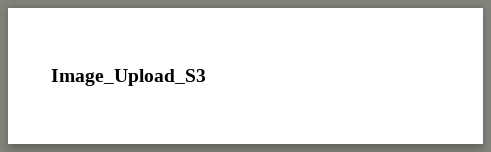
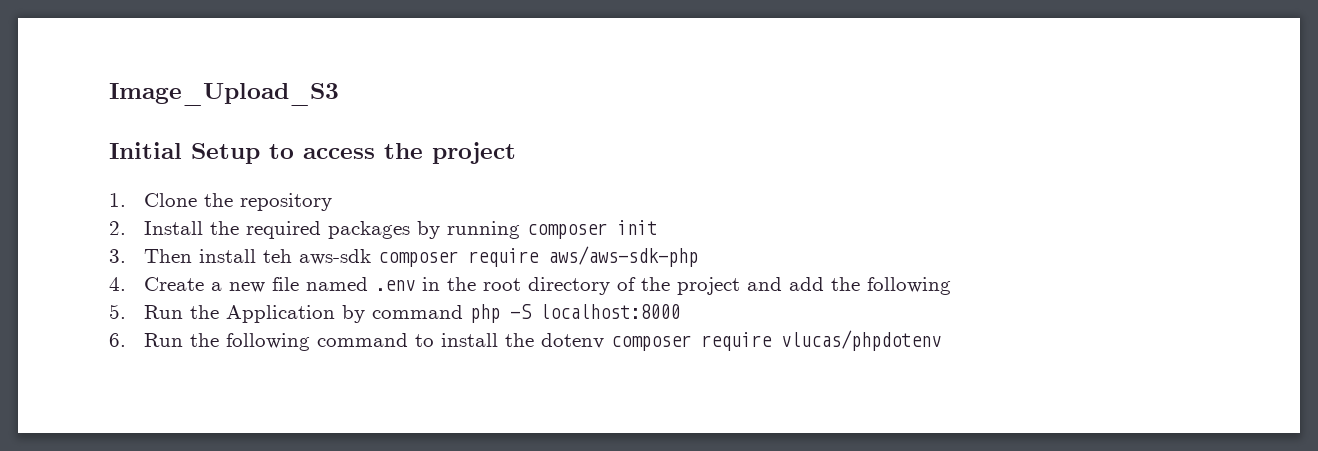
+ Initial Setup to access the project
+ 1. Clone the repository
+ 2. Install the required packages by running composer init
+ 3. Then install teh aws-sdk composer require aws/aws-sdk-php
+ 4. Create a new file named .env in the root directory of the project and add the following
+ 5. Run the Application by command php -S localhost:8000
+ 6. Run the following command to install the dotenv composer require vlucas/phpdotenv

